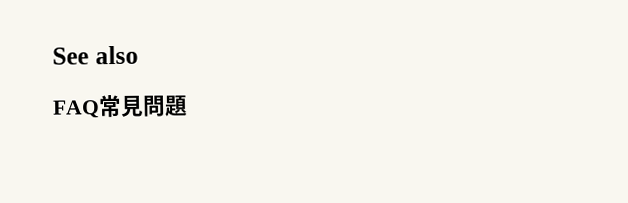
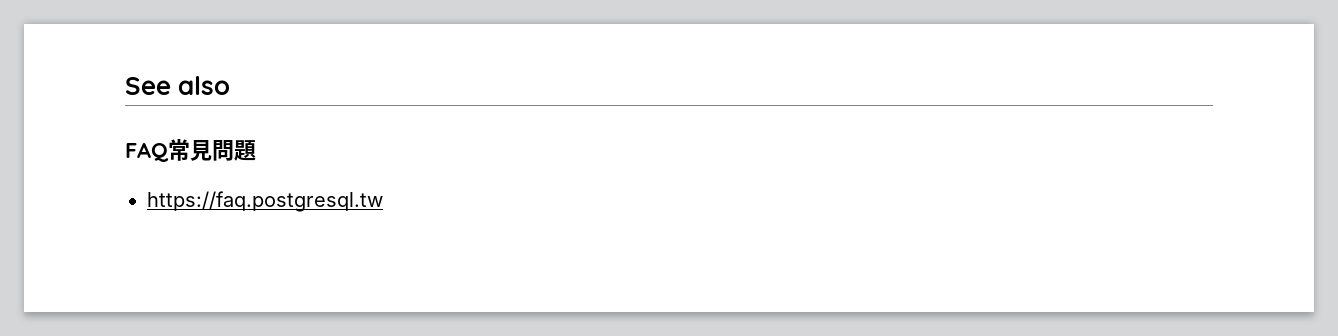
+ https://faq.postgresql.tw

